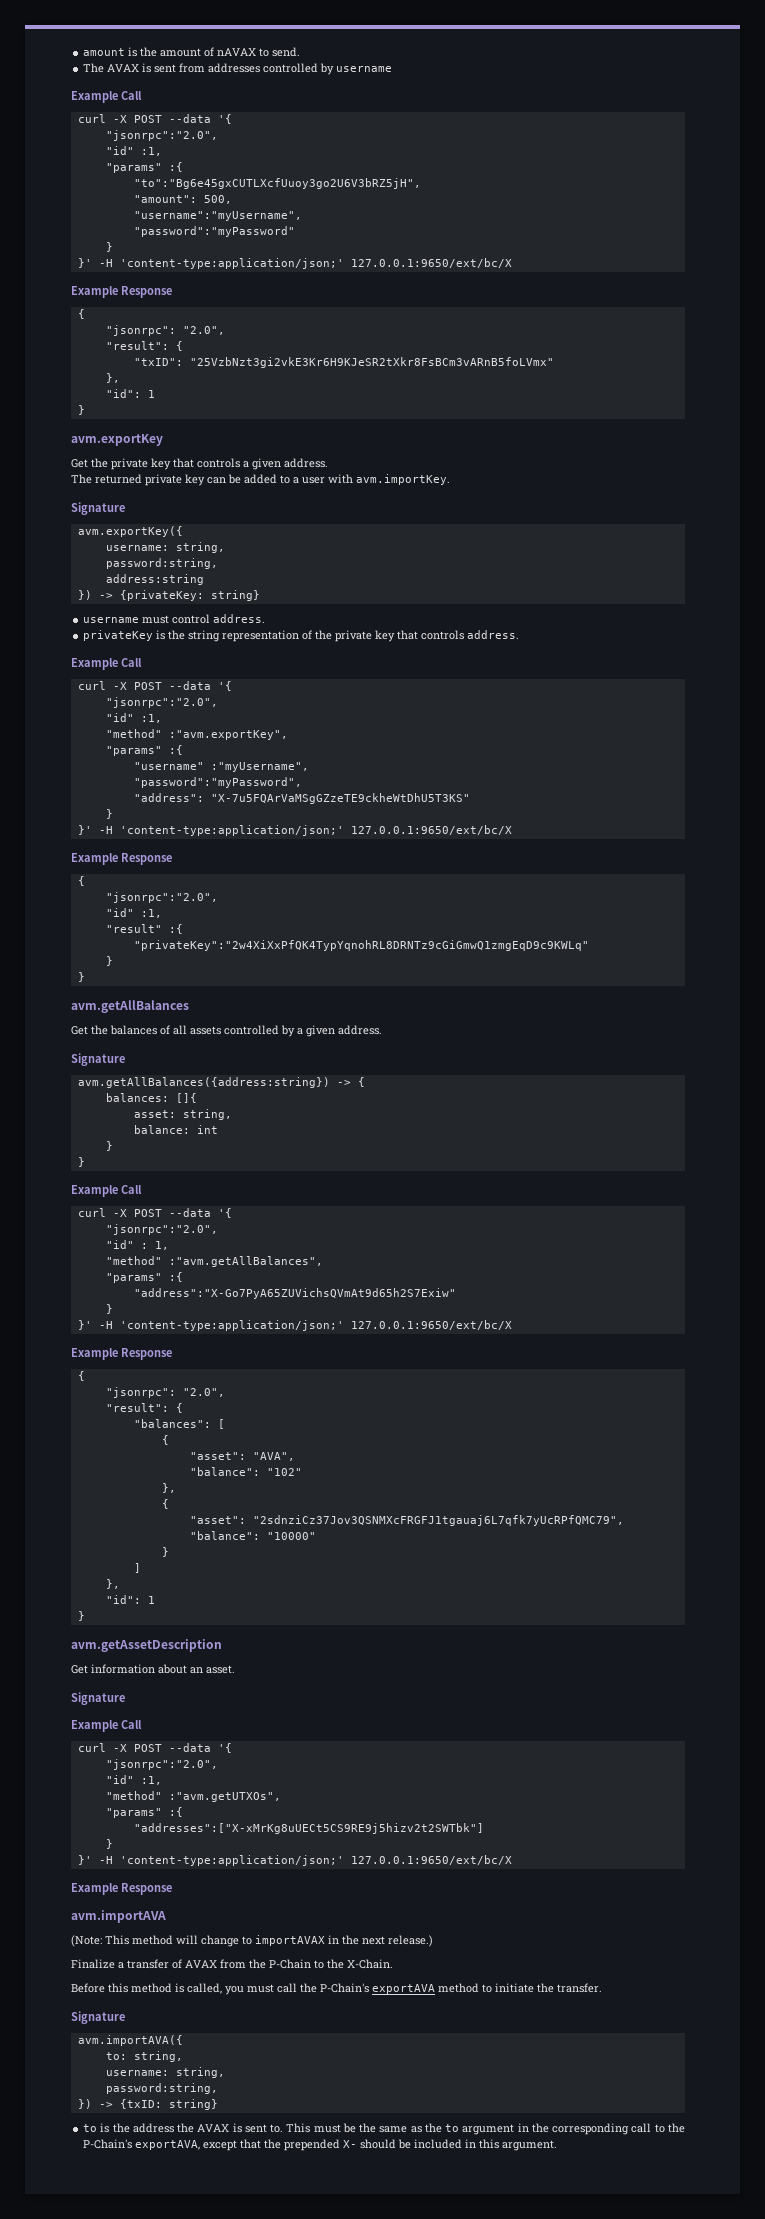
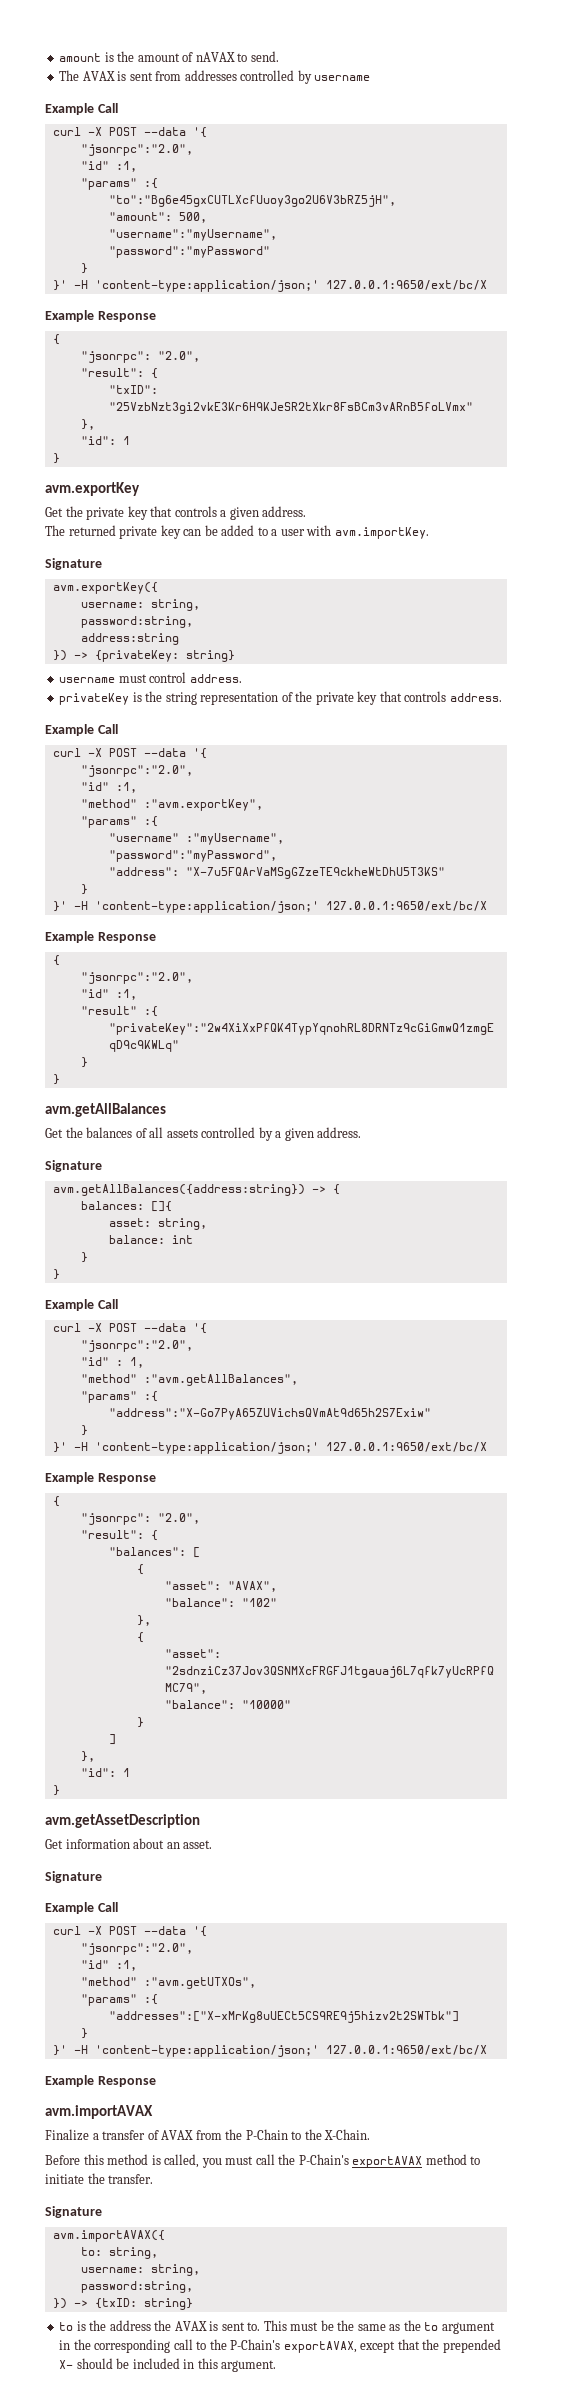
- "asset": "AVA",
+ "asset": "AVAX",
- avm.importAVA
- (Note: This method will change to importAVAX in the next release.)
+ avm.importAVAX
- Before this method is called, you must call the P-Chain's exportAVA method to initiate the transfer.
+ Before this method is called, you must call the P-Chain's exportAVAX method to initiate the transfer.
- avm.importAVA({
+ avm.importAVAX({
- This must be the same as the to argument in the corresponding call to the P-Chain's exportAVA, except that the prepended X- should be included in this argument.
+ This must be the same as the to argument in the corresponding call to the P-Chain's exportAVAX, except that the prepended X- should be included in this argument.

